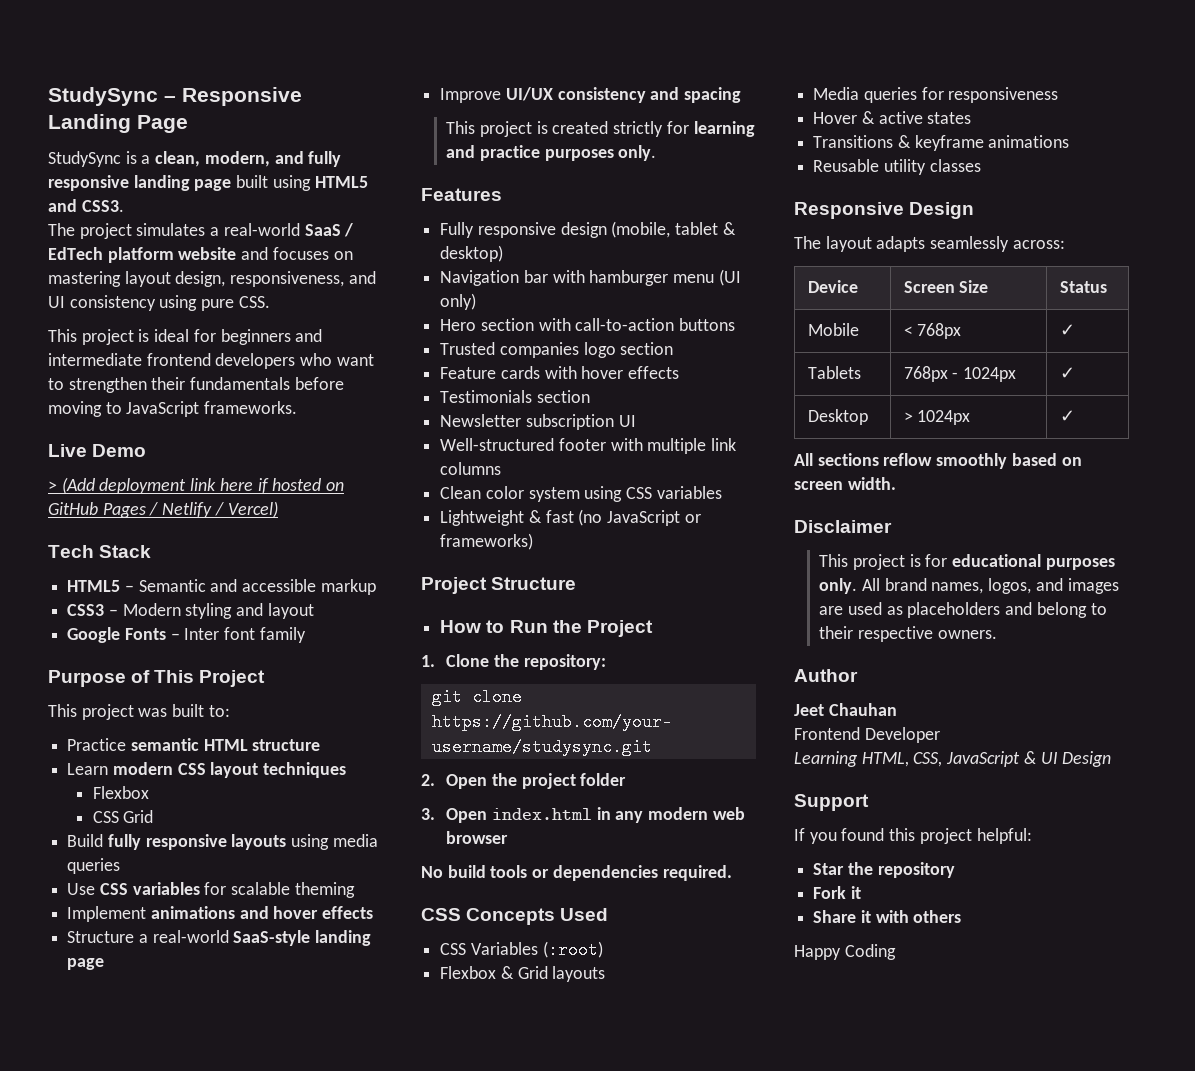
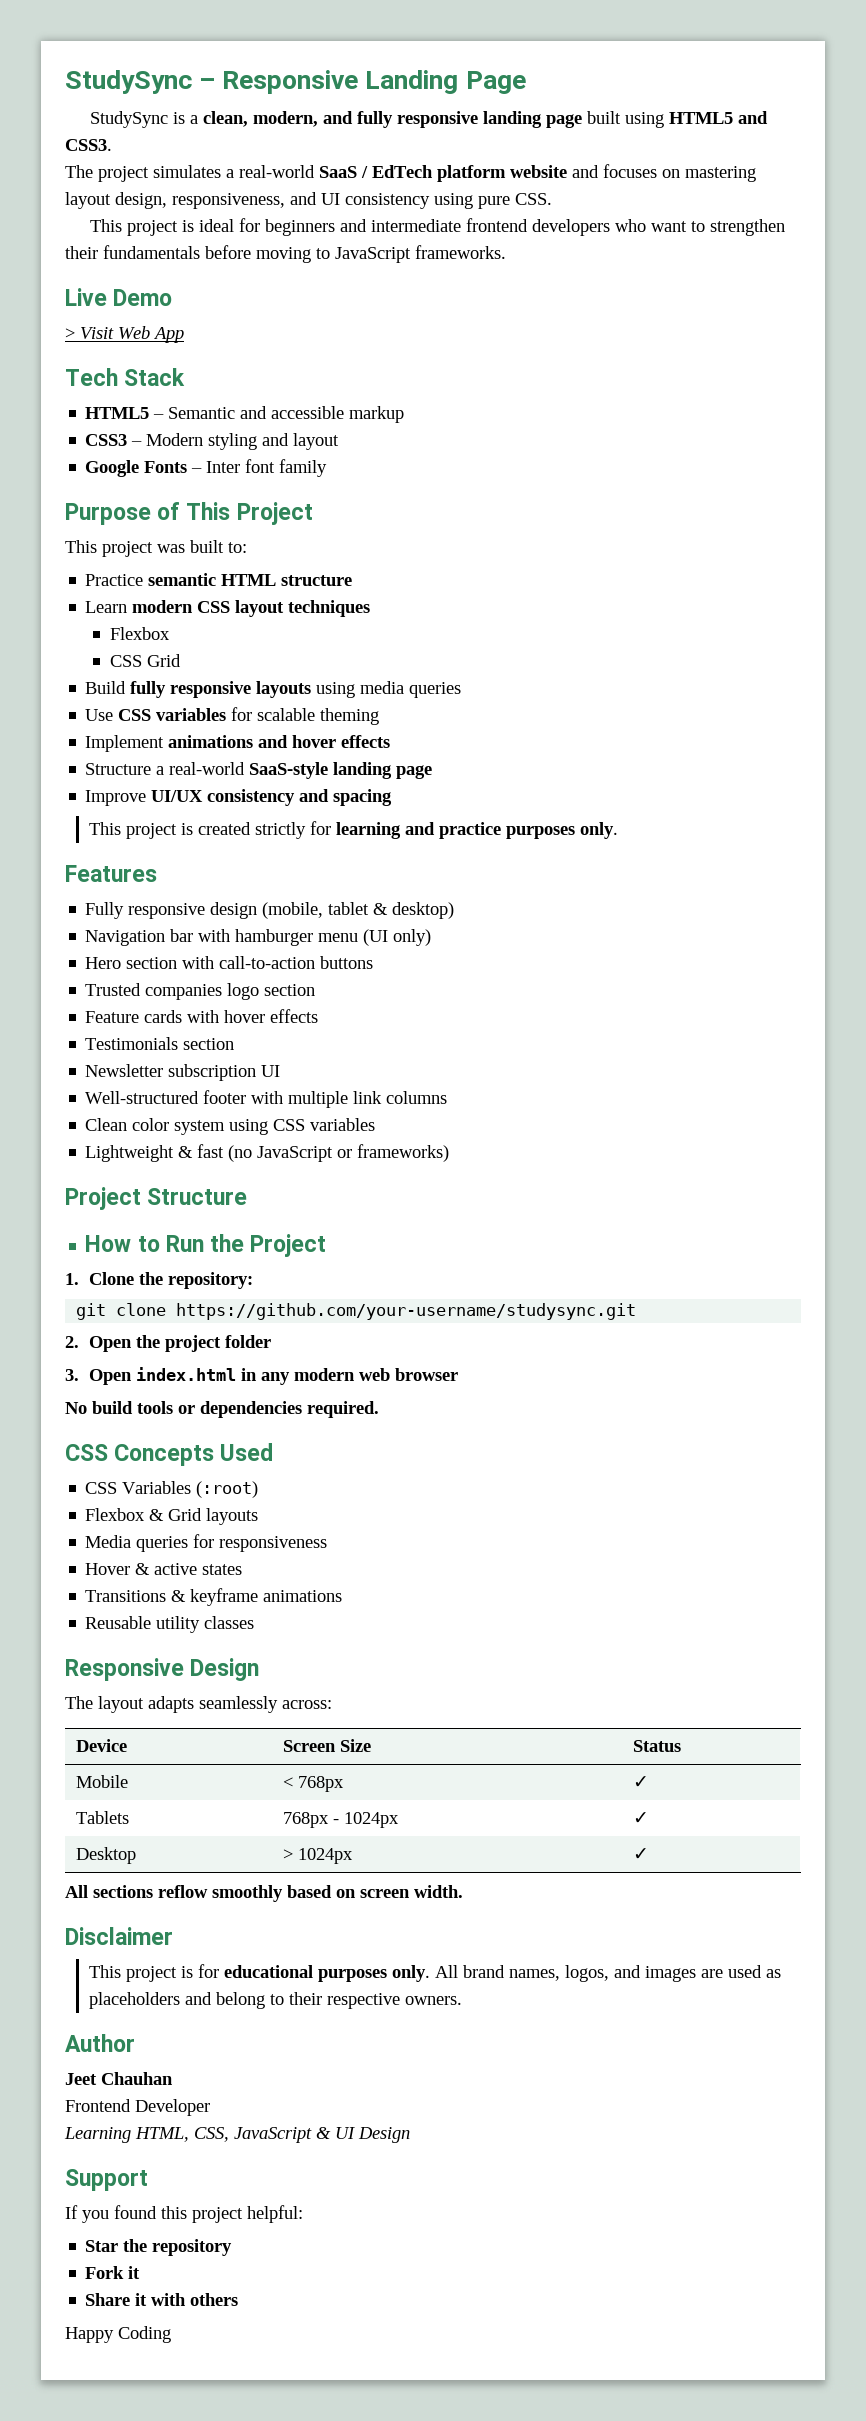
- > (Add deployment link here if hosted on GitHub Pages / Netlify / Vercel)
+ > Visit Web App

